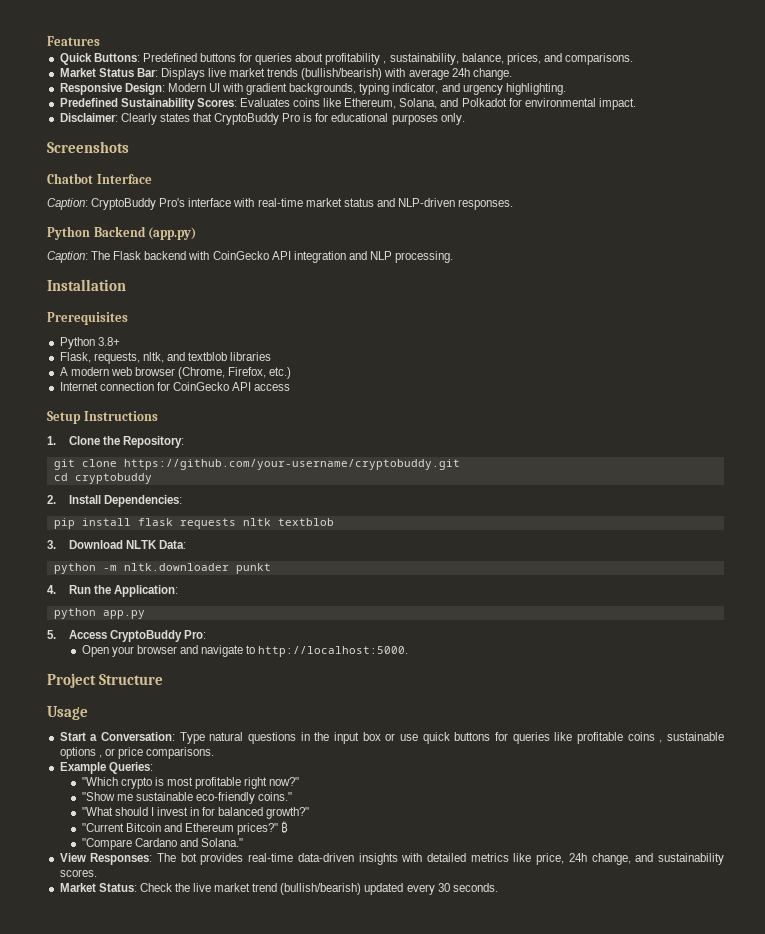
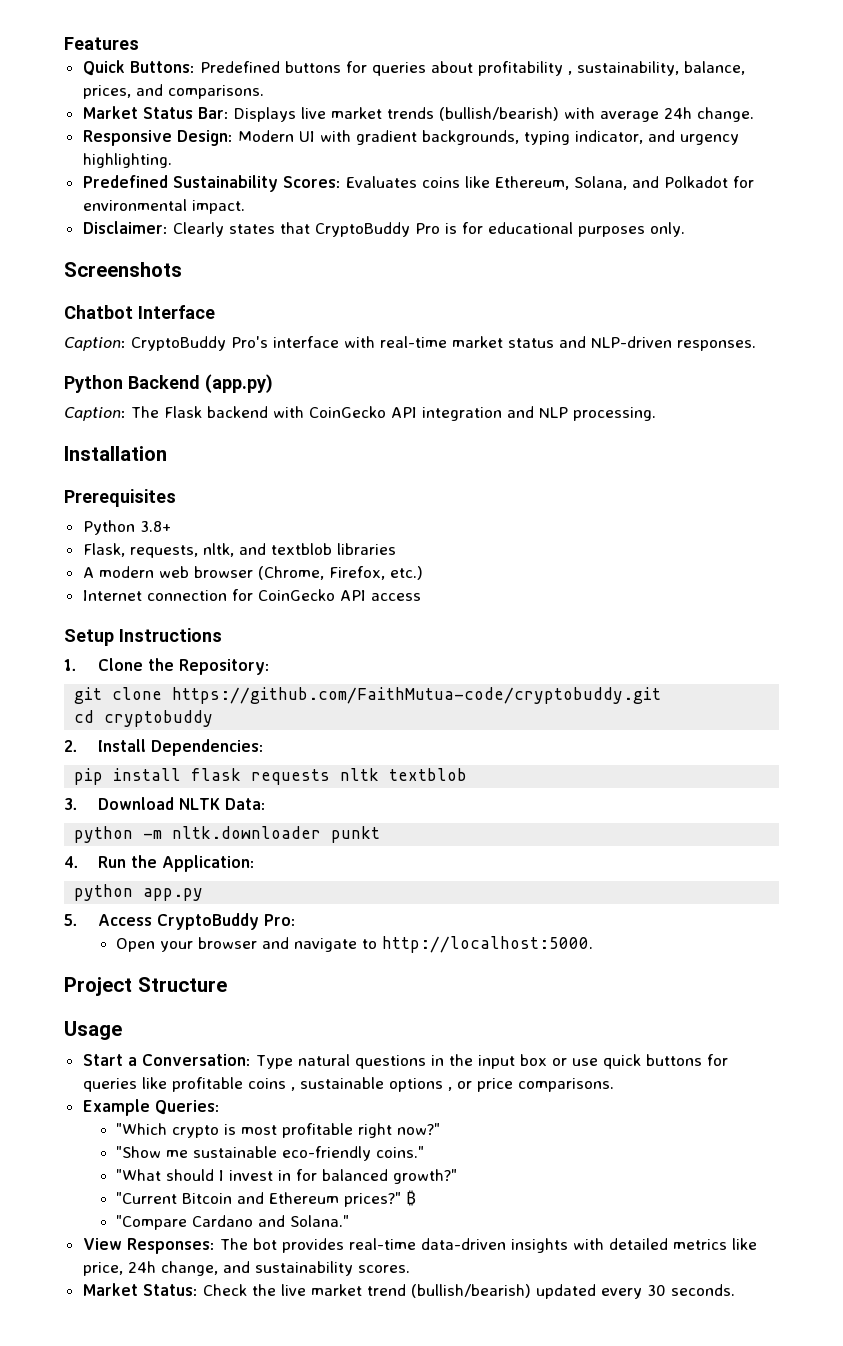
- git clone https://github.com/your-username/cryptobuddy.git
+ git clone https://github.com/FaithMutua-code/cryptobuddy.git

